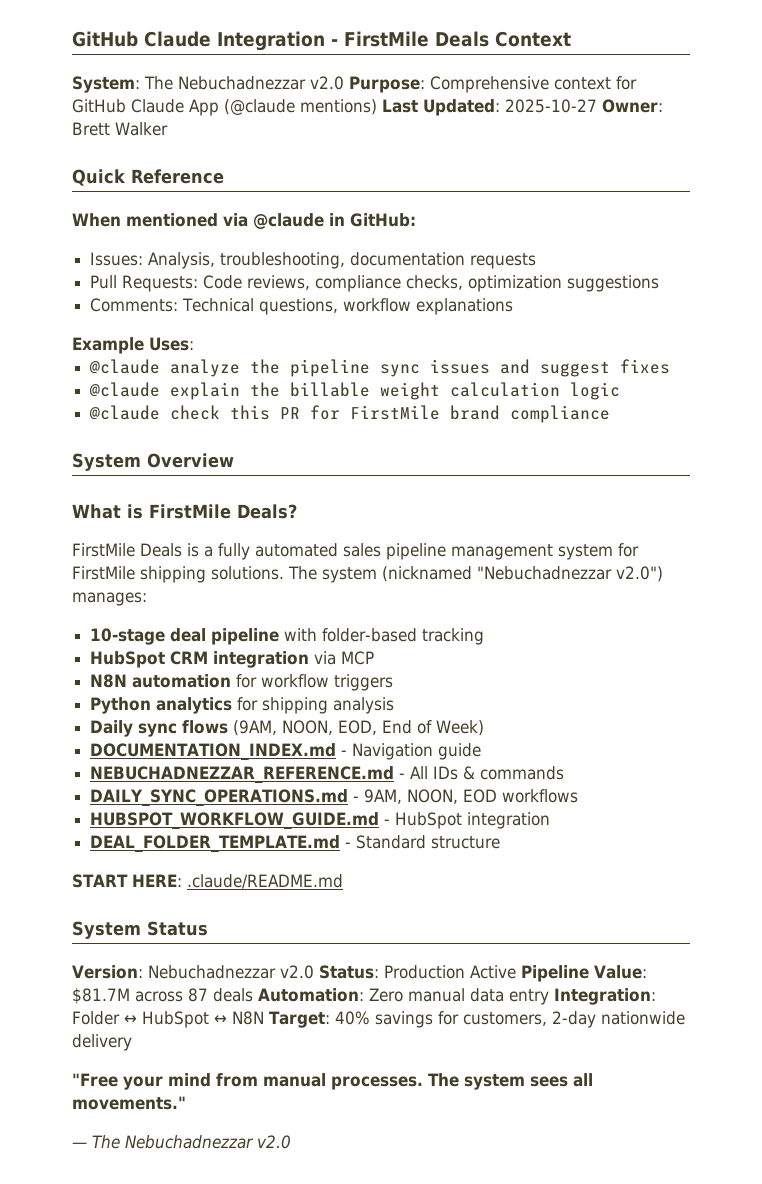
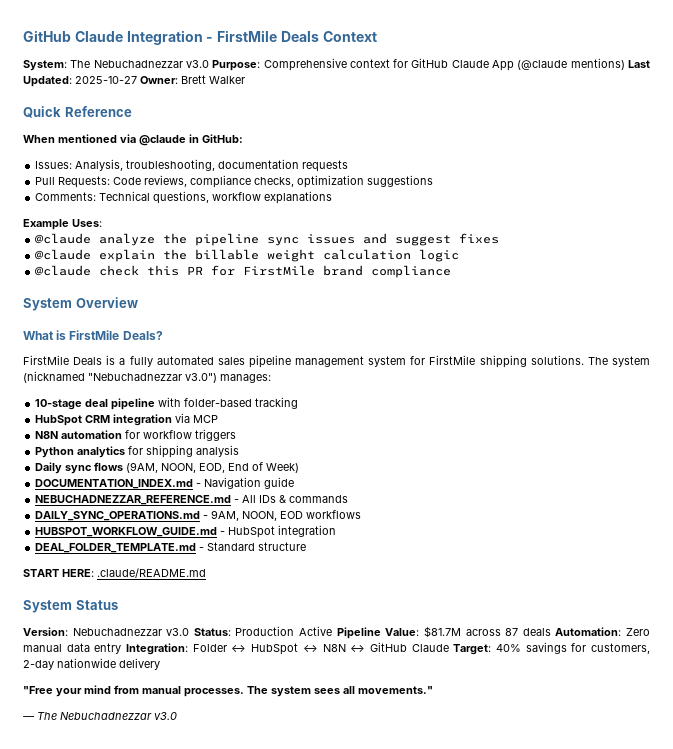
- System: The Nebuchadnezzar v2.0 Purpose: Comprehensive context for GitHub Claude App (@claude mentions) Last Updated: 2025-10-27 Owner: Brett Walker
+ System: The Nebuchadnezzar v3.0 Purpose: Comprehensive context for GitHub Claude App (@claude mentions) Last Updated: 2025-10-27 Owner: Brett Walker
- The system (nicknamed "Nebuchadnezzar v2.0") manages:
+ The system (nicknamed "Nebuchadnezzar v3.0") manages:
- Version: Nebuchadnezzar v2.0 Status: Production Active Pipeline Value: $81.7M across 87 deals Automation: Zero manual data entry Integration: Folder ↔ HubSpot ↔ N8N Target: 40% savings for customers, 2-day nationwide delivery
+ Version: Nebuchadnezzar v3.0 Status: Production Active Pipeline Value: $81.7M across 87 deals Automation: Zero manual data entry Integration: Folder ↔ HubSpot ↔ N8N ↔ GitHub Claude Target: 40% savings for customers, 2-day nationwide delivery
- — The Nebuchadnezzar v2.0
+ — The Nebuchadnezzar v3.0

